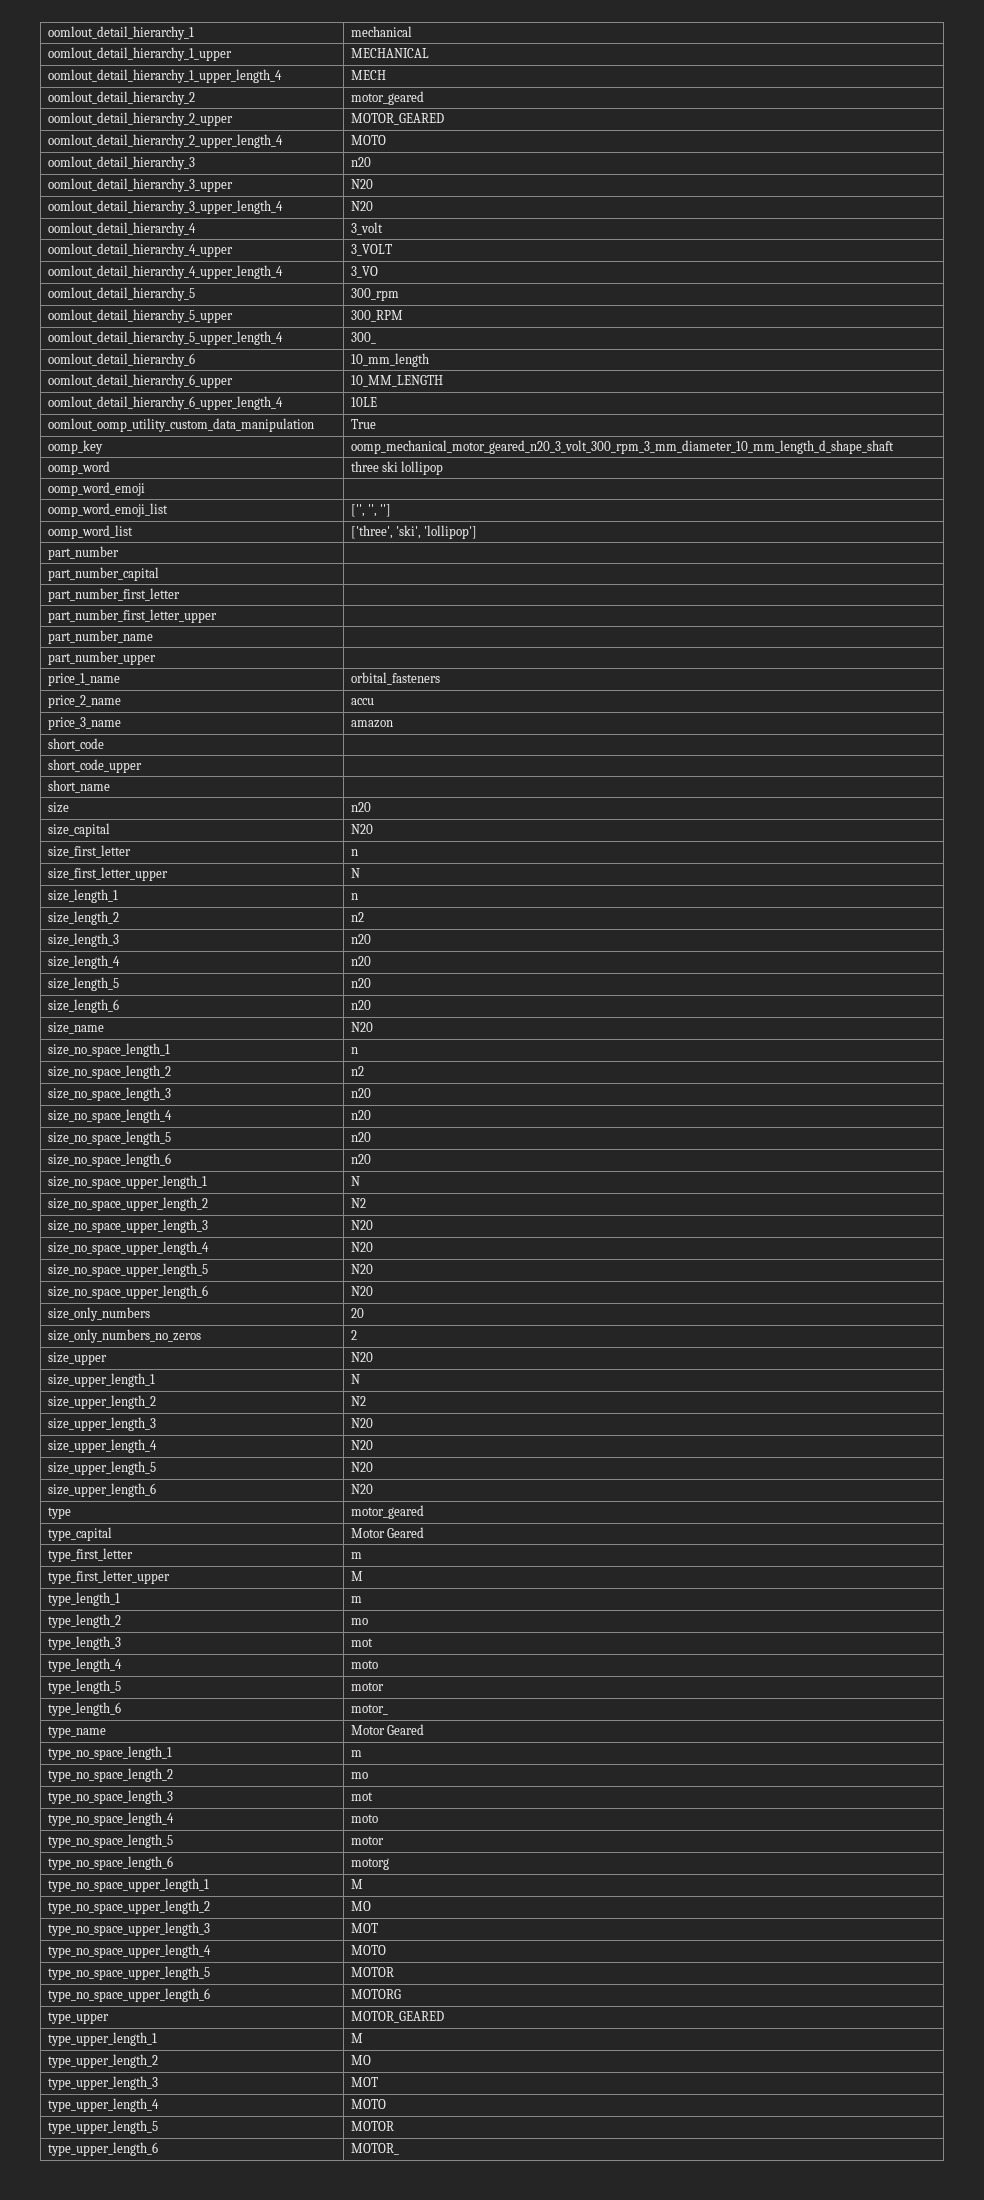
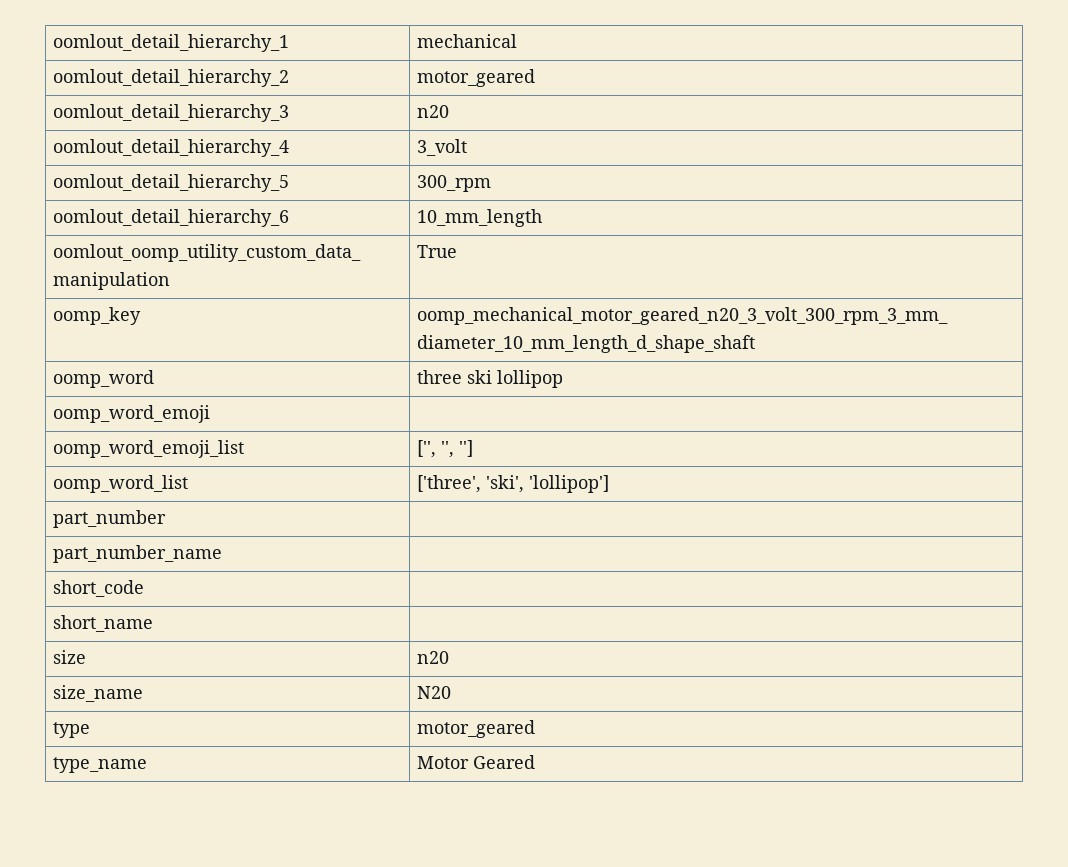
- oomlout_detail_hierarchy_1_upper | MECHANICAL
- oomlout_detail_hierarchy_1_upper_length_4 | MECH
  oomlout_detail_hierarchy_2 | motor_geared
- oomlout_detail_hierarchy_2_upper | MOTOR_GEARED
- oomlout_detail_hierarchy_2_upper_length_4 | MOTO
  oomlout_detail_hierarchy_3 | n20
- oomlout_detail_hierarchy_3_upper | N20
- oomlout_detail_hierarchy_3_upper_length_4 | N20
  oomlout_detail_hierarchy_4 | 3_volt
- oomlout_detail_hierarchy_4_upper | 3_VOLT
- oomlout_detail_hierarchy_4_upper_length_4 | 3_VO
  oomlout_detail_hierarchy_5 | 300_rpm
- oomlout_detail_hierarchy_5_upper | 300_RPM
- oomlout_detail_hierarchy_5_upper_length_4 | 300_
  oomlout_detail_hierarchy_6 | 10_mm_length
- oomlout_detail_hierarchy_6_upper | 10_MM_LENGTH
- oomlout_detail_hierarchy_6_upper_length_4 | 10LE
- part_number_capital |
- part_number_first_letter |
- part_number_first_letter_upper |
  part_number_name |
- part_number_upper |
- price_1_name | orbital_fasteners
- price_2_name | accu
- price_3_name | amazon
- short_code_upper |
- size_capital | N20
- size_first_letter | n
- size_first_letter_upper | N
- size_length_1 | n
- size_length_2 | n2
- size_length_3 | n20
- size_length_4 | n20
- size_length_5 | n20
- size_length_6 | n20
  size_name | N20
- size_no_space_length_1 | n
- size_no_space_length_2 | n2
- size_no_space_length_3 | n20
- size_no_space_length_4 | n20
- size_no_space_length_5 | n20
- size_no_space_length_6 | n20
- size_no_space_upper_length_1 | N
- size_no_space_upper_length_2 | N2
- size_no_space_upper_length_3 | N20
- size_no_space_upper_length_4 | N20
- size_no_space_upper_length_5 | N20
- size_no_space_upper_length_6 | N20
- size_only_numbers | 20
- size_only_numbers_no_zeros | 2
- size_upper | N20
- size_upper_length_1 | N
- size_upper_length_2 | N2
- size_upper_length_3 | N20
- size_upper_length_4 | N20
- size_upper_length_5 | N20
- size_upper_length_6 | N20
  type | motor_geared
- type_capital | Motor Geared
- type_first_letter | m
- type_first_letter_upper | M
- type_length_1 | m
- type_length_2 | mo
- type_length_3 | mot
- type_length_4 | moto
- type_length_5 | motor
- type_length_6 | motor_
  type_name | Motor Geared
- type_no_space_length_1 | m
- type_no_space_length_2 | mo
- type_no_space_length_3 | mot
- type_no_space_length_4 | moto
- type_no_space_length_5 | motor
- type_no_space_length_6 | motorg
- type_no_space_upper_length_1 | M
- type_no_space_upper_length_2 | MO
- type_no_space_upper_length_3 | MOT
- type_no_space_upper_length_4 | MOTO
- type_no_space_upper_length_5 | MOTOR
- type_no_space_upper_length_6 | MOTORG
- type_upper | MOTOR_GEARED
- type_upper_length_1 | M
- type_upper_length_2 | MO
- type_upper_length_3 | MOT
- type_upper_length_4 | MOTO
- type_upper_length_5 | MOTOR
- type_upper_length_6 | MOTOR_

